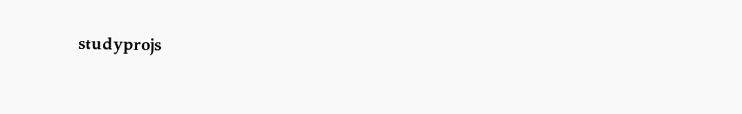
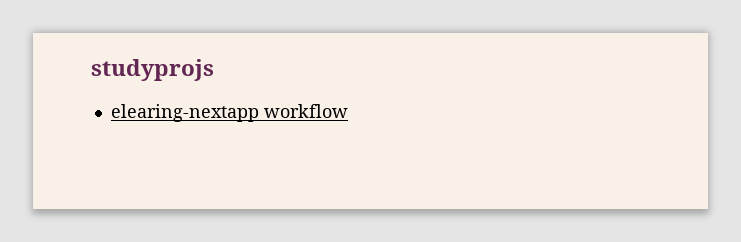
+ elearing-nextapp workflow

